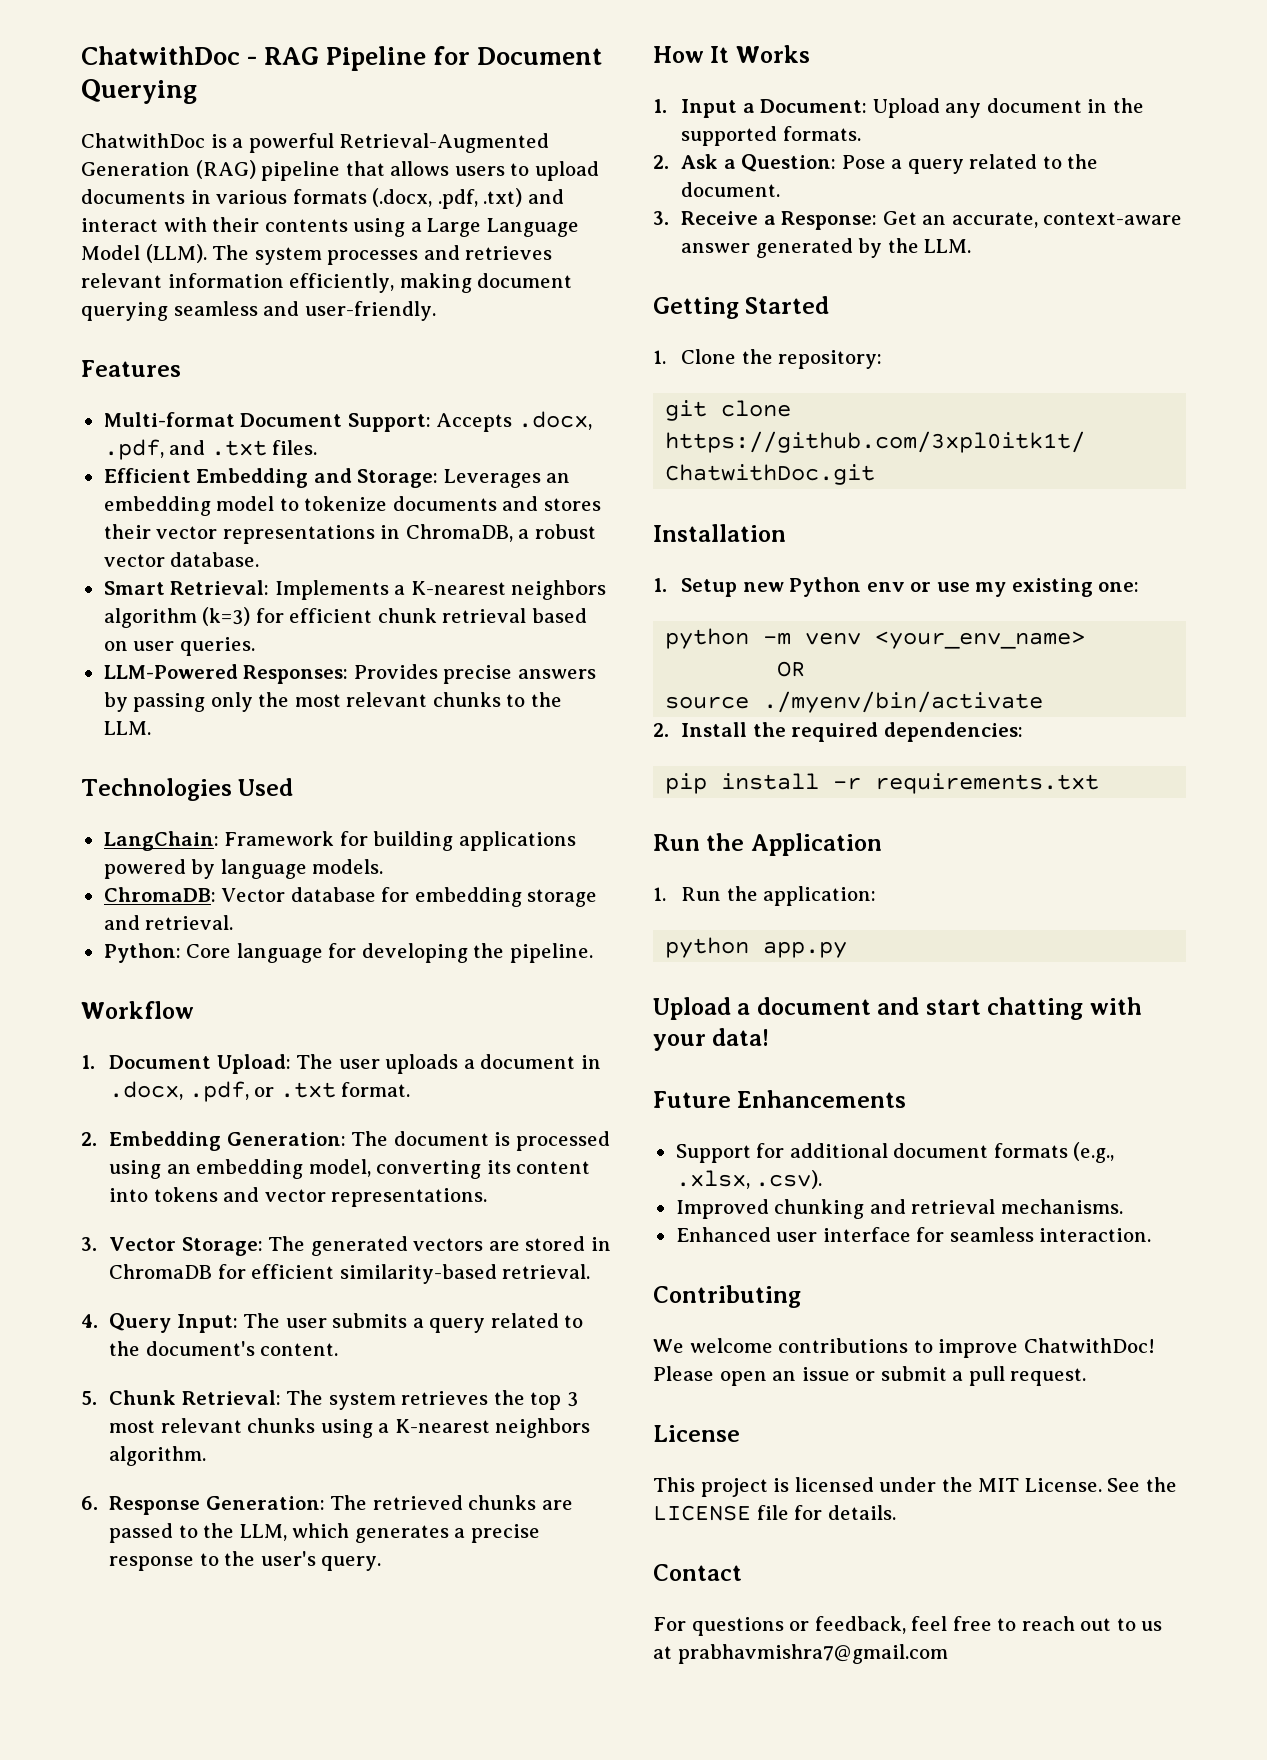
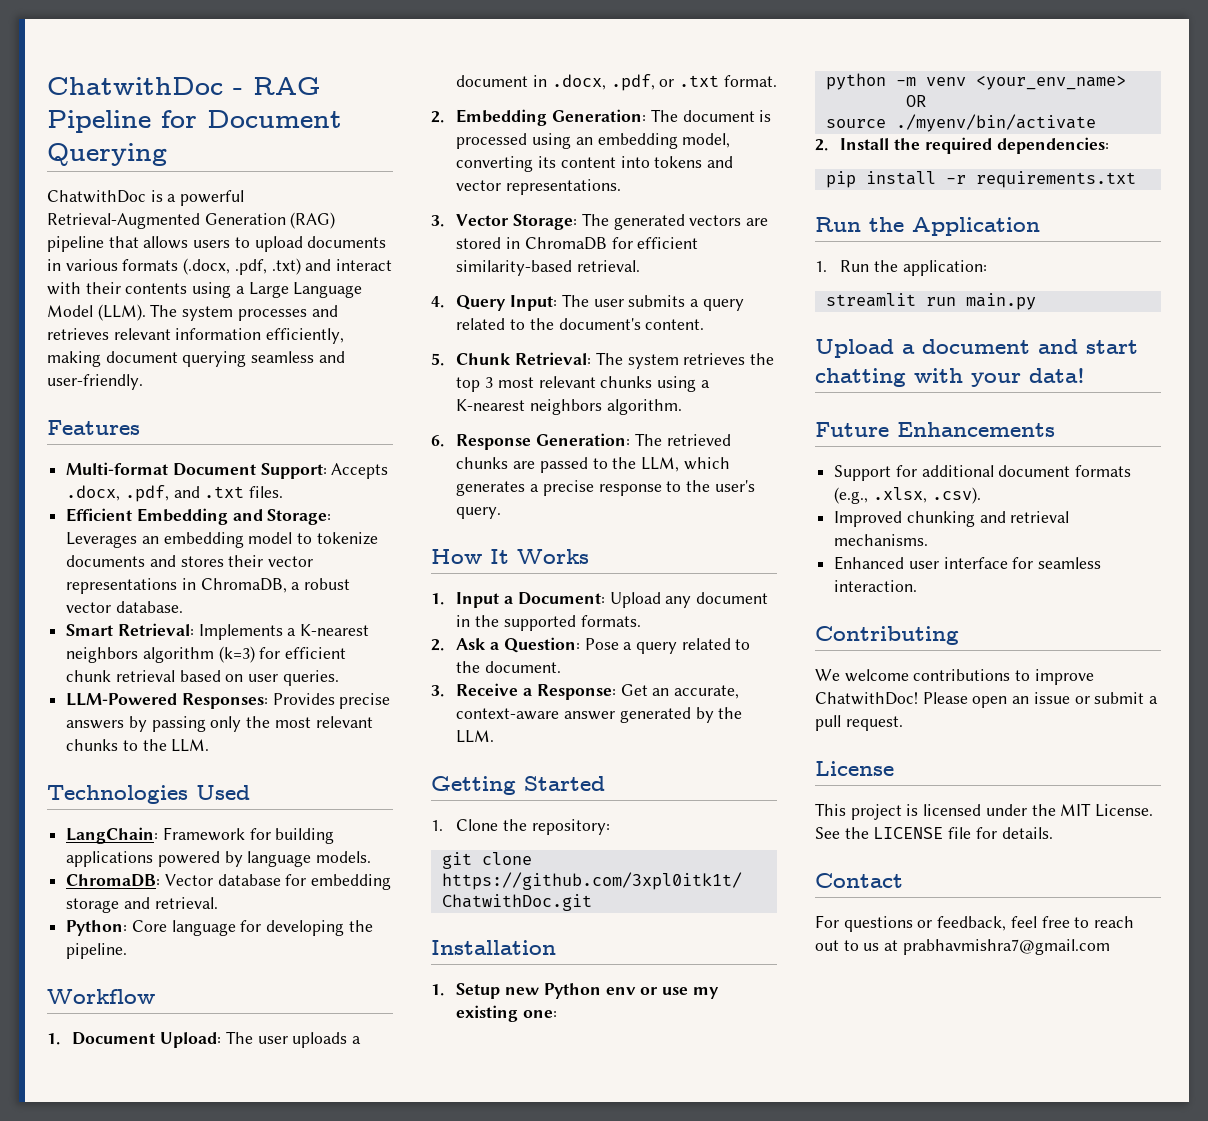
- python app.py
+ streamlit run main.py

